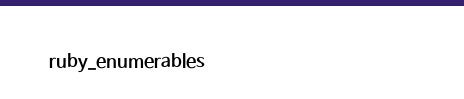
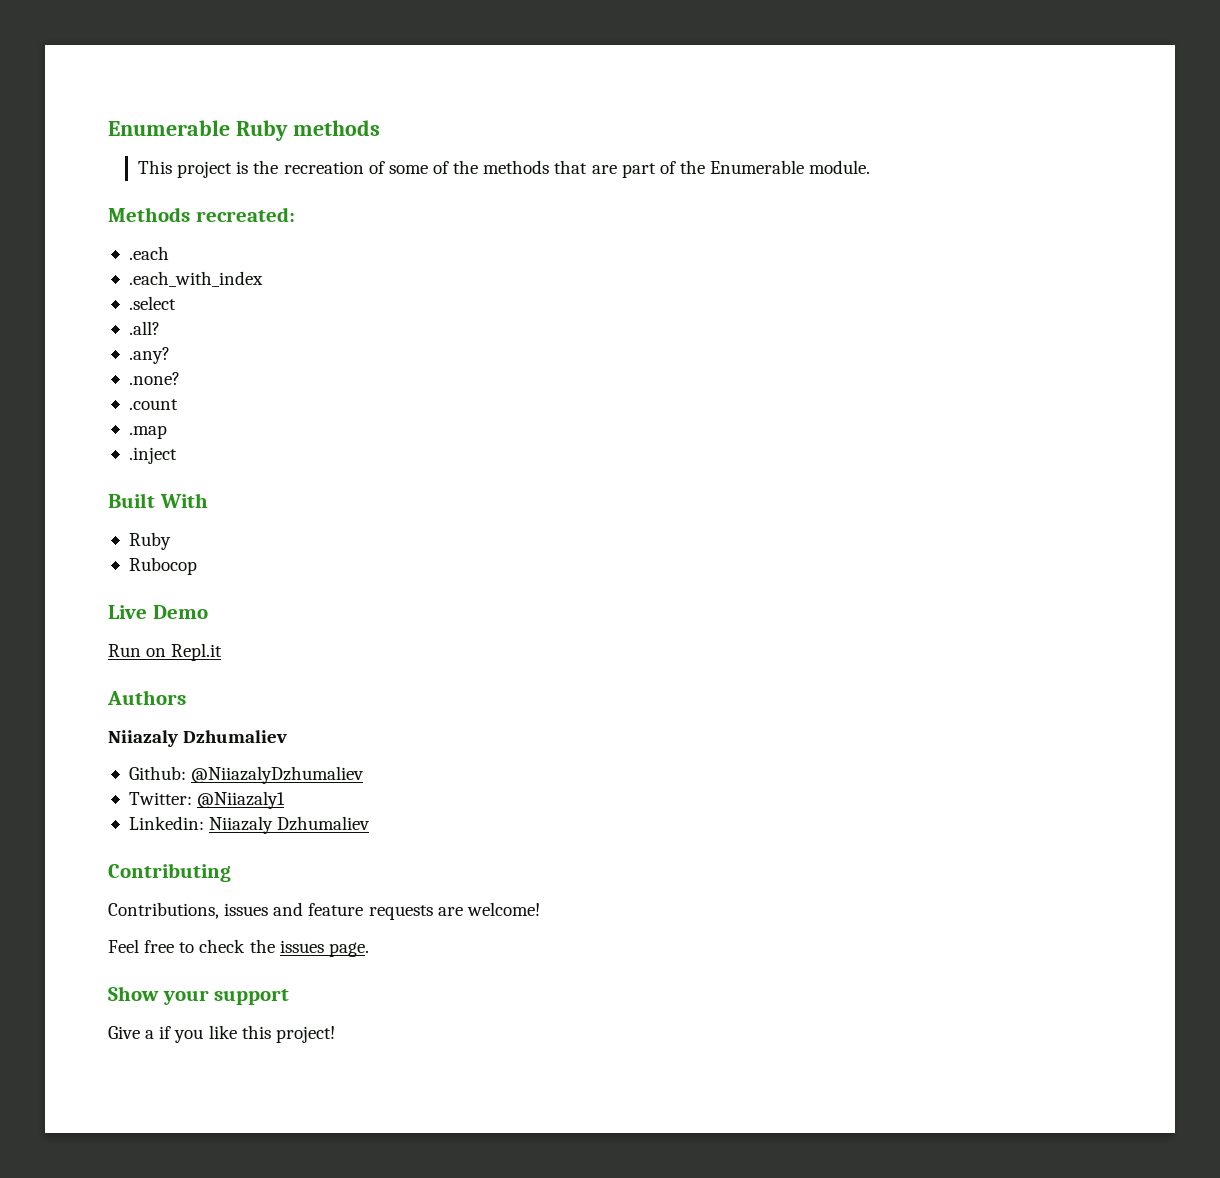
- ruby_enumerables
+ Enumerable Ruby methods
+ This project is the recreation of some of the methods that are part of the Enumerable module.
+ Methods recreated:
+ .each
+ .each_with_index
+ .select
+ .all?
+ .any?
+ .none?
+ .count
+ .map
+ .inject
+ Built With
+ Ruby
+ Rubocop
+ Live Demo
+ Run on Repl.it
+ Authors
+ Niiazaly Dzhumaliev
+ Github: @NiiazalyDzhumaliev
+ Twitter: @Niiazaly1
+ Linkedin: Niiazaly Dzhumaliev
+ Contributing
+ Contributions, issues and feature requests are welcome!
+ Feel free to check the issues page.
+ Show your support
+ Give a if you like this project!

